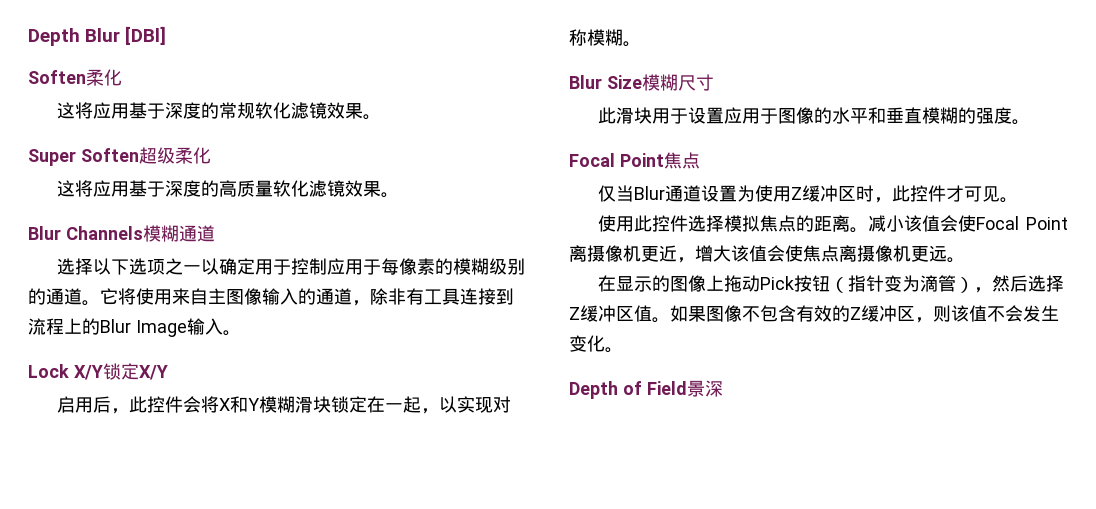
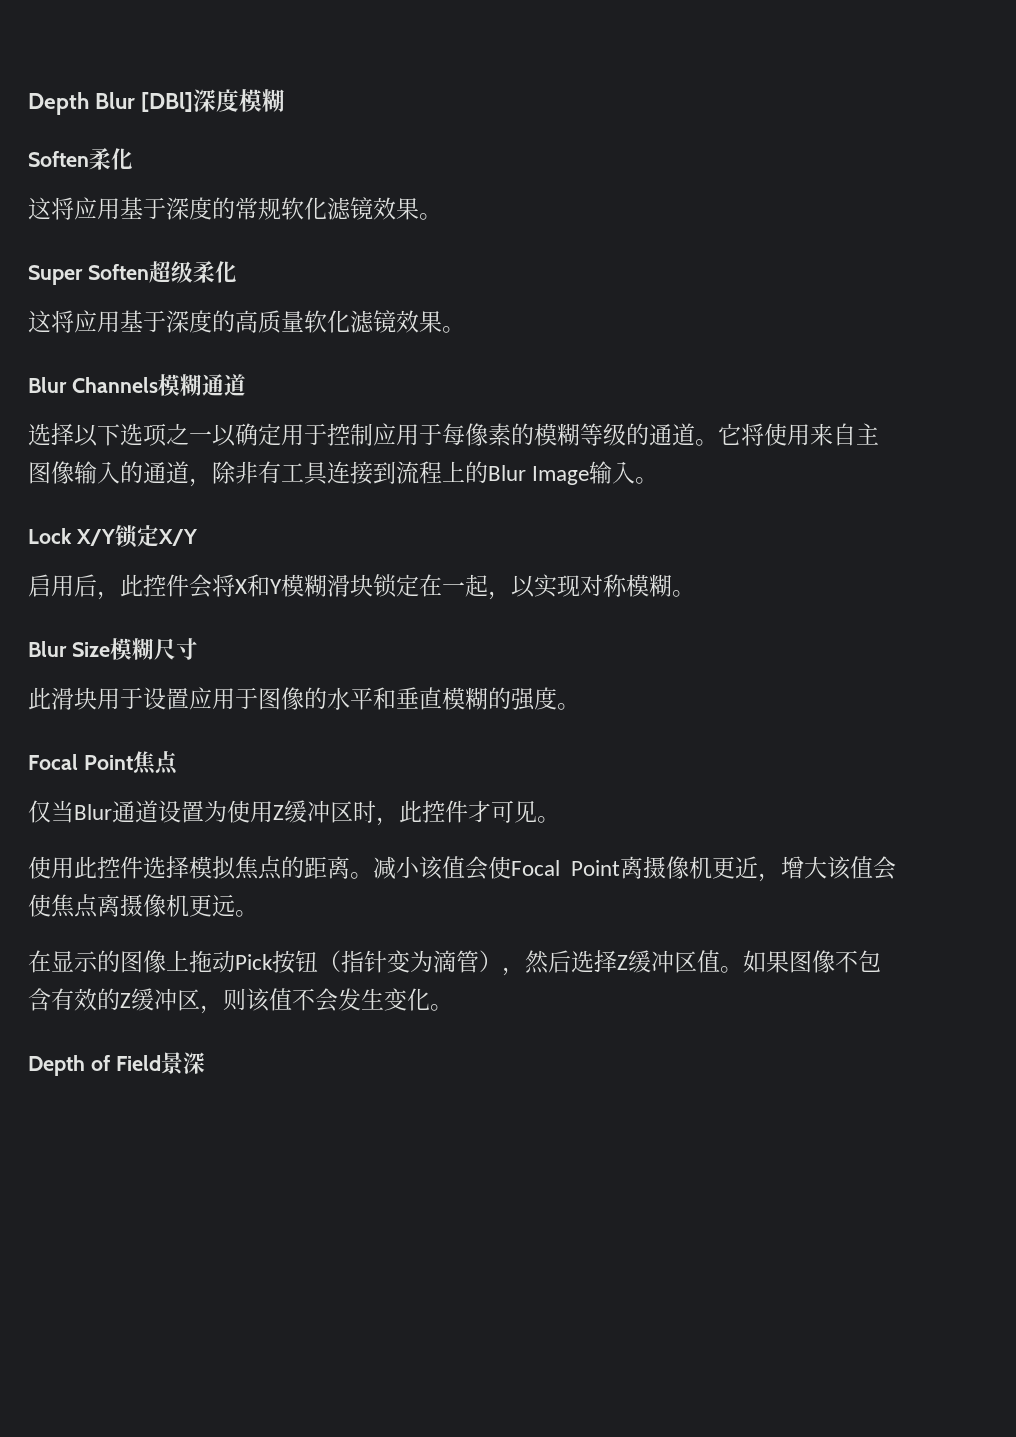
- Depth Blur [DBl]
+ Depth Blur [DBl]深度模糊
- 选择以下选项之一以确定用于控制应用于每像素的模糊级别的通道。
+ 选择以下选项之一以确定用于控制应用于每像素的模糊等级的通道。

